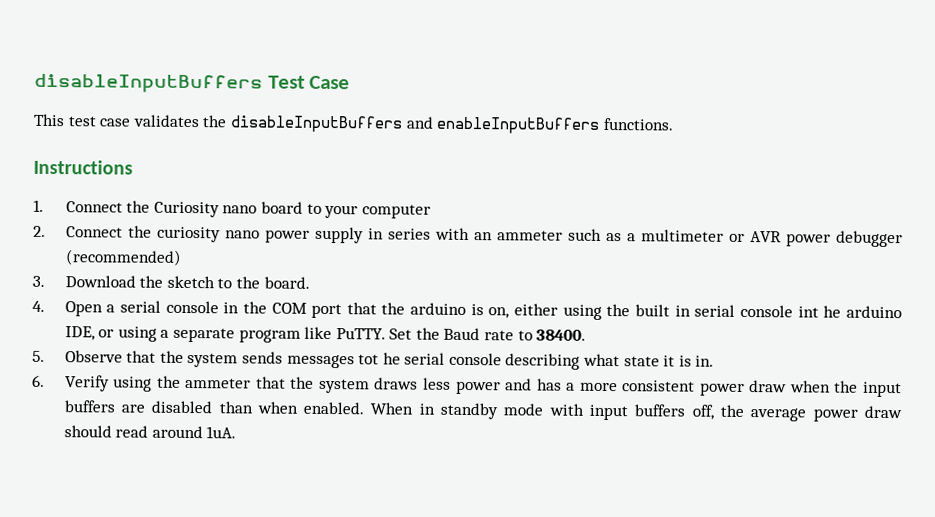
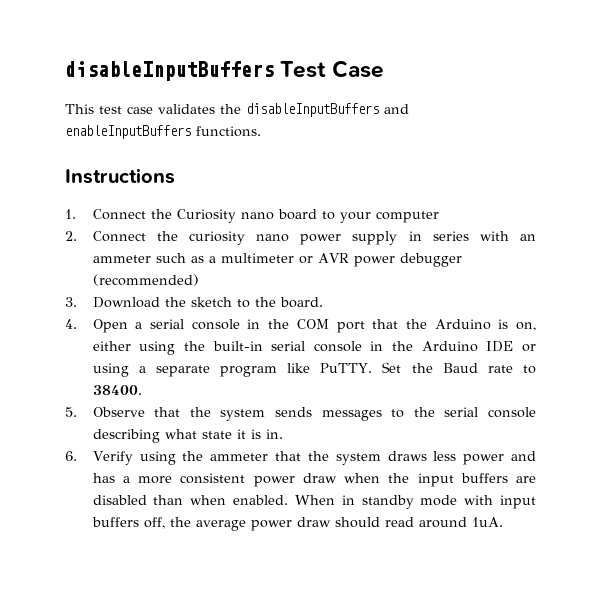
- 4. Open a serial console in the COM port that the arduino is on, either using the built in serial console int he arduino IDE, or using a separate program like PuTTY.
+ 4. Open a serial console in the COM port that the Arduino is on, either using the built-in serial console in the Arduino IDE or using a separate program like PuTTY.
- 5. Observe that the system sends messages tot he serial console describing what state it is in.
+ 5. Observe that the system sends messages to the serial console describing what state it is in.

